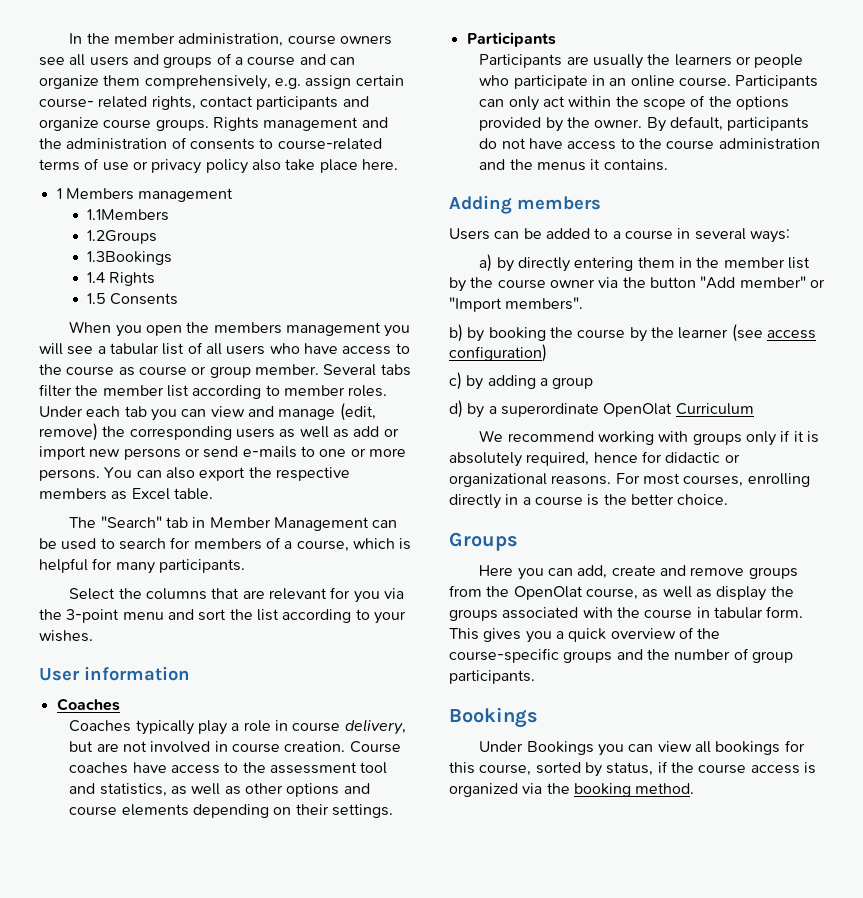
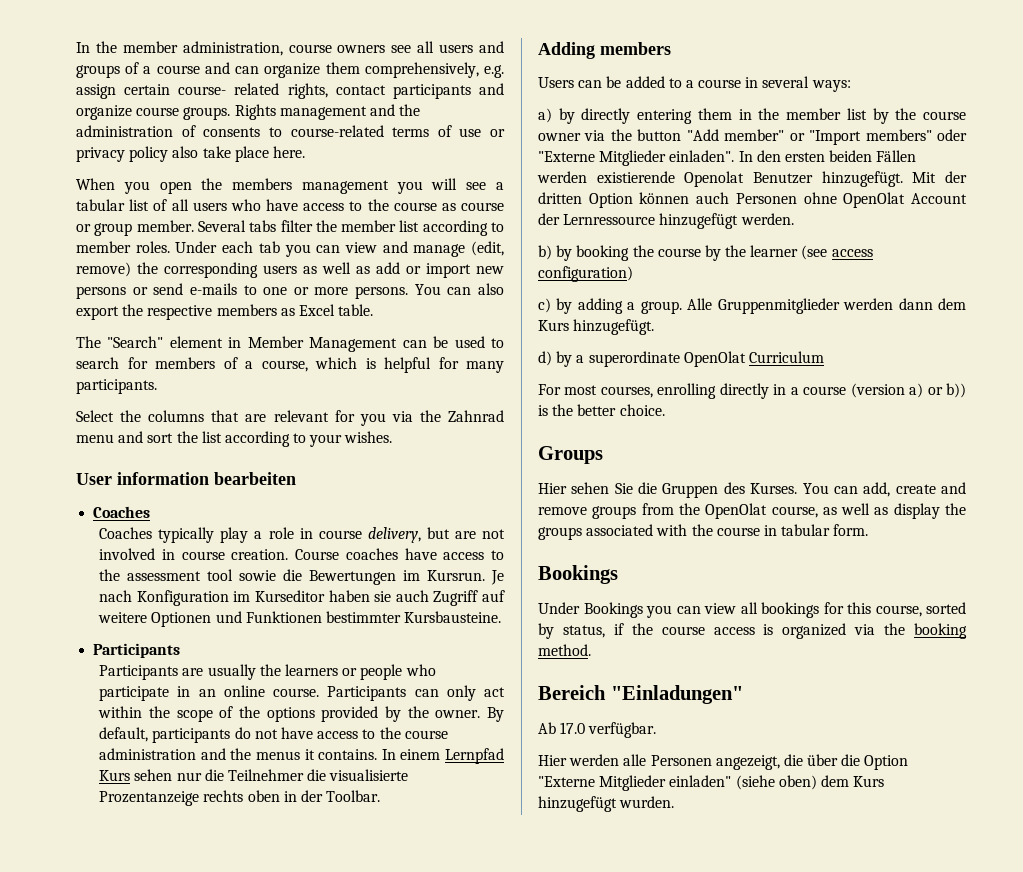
- 1 Members management
- 1.1Members
- 1.2Groups
- 1.3Bookings
- 1.4 Rights
- 1.5 Consents
- The "Search" tab in Member Management can be used to search for members of a course, which is helpful for many participants.
+ The "Search" element in Member Management can be used to search for members of a course, which is helpful for many participants.
- Select the columns that are relevant for you via the 3-point menu and sort the list according to your wishes.
+ Select the columns that are relevant for you via the Zahnrad menu and sort the list according to your wishes.
- User information
+ User information bearbeiten
- Course coaches have access to the assessment tool and statistics, as well as other options and course elements depending on their settings.
+ Course coaches have access to the assessment tool sowie die Bewertungen im Kursrun. Je nach Konfiguration im Kurseditor haben sie auch Zugriff auf weitere Optionen und Funktionen bestimmter Kursbausteine.
+ In einem Lernpfad Kurs sehen nur die Teilnehmer die visualisierte Prozentanzeige rechts oben in der Toolbar.
- a) by directly entering them in the member list by the course owner via the button "Add member" or "Import members".
+ a) by directly entering them in the member list by the course owner via the button "Add member" or "Import members" oder "Externe Mitglieder einladen". In den ersten beiden Fällen werden existierende Openolat Benutzer hinzugefügt. Mit der dritten Option können auch Personen ohne OpenOlat Account der Lernressource hinzugefügt werden.
- c) by adding a group
+ c) by adding a group. Alle Gruppenmitglieder werden dann dem Kurs hinzugefügt.
- We recommend working with groups only if it is absolutely required, hence for didactic or organizational reasons. For most courses, enrolling directly in a course is the better choice.
+ For most courses, enrolling directly in a course (version a) or b)) is the better choice.
- Here you can add, create and remove groups from the OpenOlat course, as well as display the groups associated with the course in tabular form. This gives you a quick overview of the course-specific groups and the number of group participants.
+ Hier sehen Sie die Gruppen des Kurses. You can add, create and remove groups from the OpenOlat course, as well as display the groups associated with the course in tabular form.
+ Bereich "Einladungen"
+ Ab 17.0 verfügbar.
+ Hier werden alle Personen angezeigt, die über die Option "Externe Mitglieder einladen" (siehe oben) dem Kurs hinzugefügt wurden.

